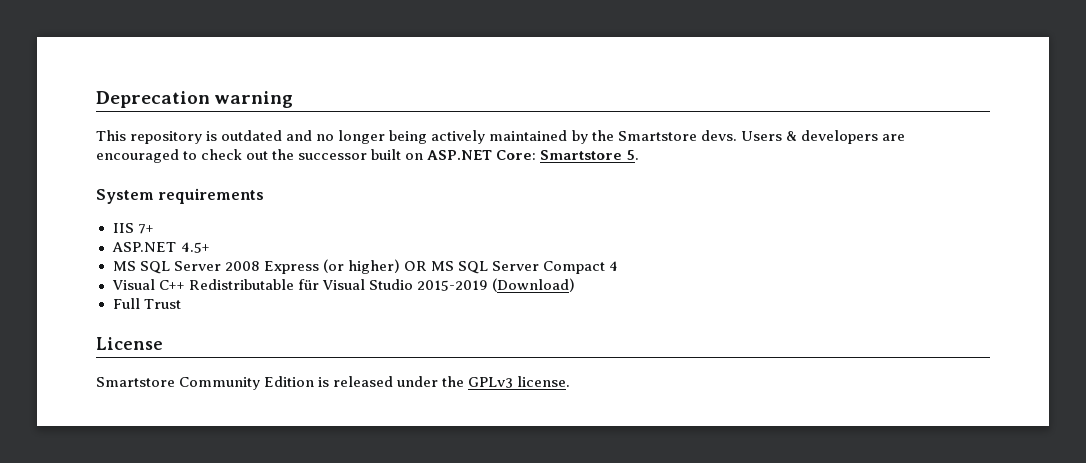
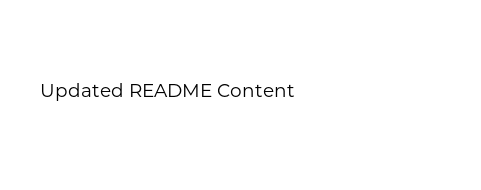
- Deprecation warning
- This repository is outdated and no longer being actively maintained by the Smartstore devs. Users & developers are encouraged to check out the successor built on ASP.NET Core: Smartstore 5.
- System requirements
- IIS 7+
- ASP.NET 4.5+
- MS SQL Server 2008 Express (or higher) OR MS SQL Server Compact 4
- Visual C++ Redistributable für Visual Studio 2015-2019 (Download)
- Full Trust
- License
- Smartstore Community Edition is released under the GPLv3 license.
+ Updated README Content

